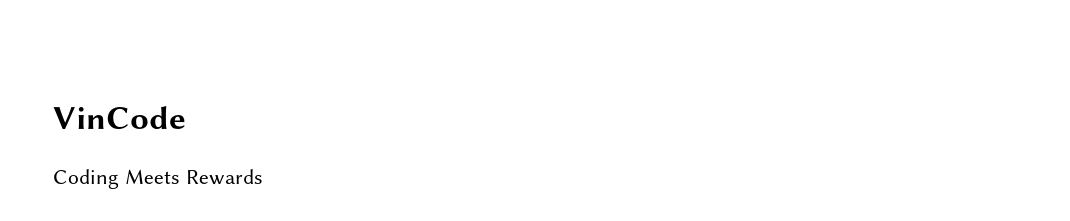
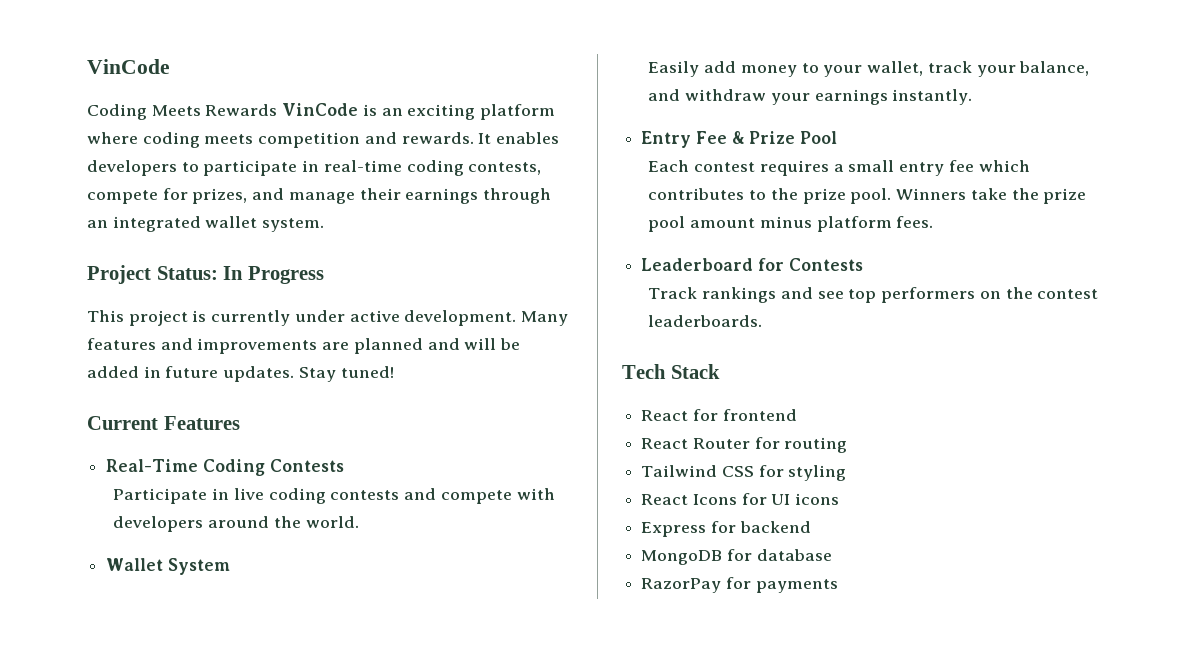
- Coding Meets Rewards
+ Coding Meets Rewards VinCode is an exciting platform where coding meets competition and rewards. It enables developers to participate in real-time coding contests, compete for prizes, and manage their earnings through an integrated wallet system.
+ Project Status: In Progress
+ This project is currently under active development. Many features and improvements are planned and will be added in future updates. Stay tuned!
+ Current Features
+ Real-Time Coding Contests
+ Participate in live coding contests and compete with developers around the world.
+ Wallet System
+ Easily add money to your wallet, track your balance, and withdraw your earnings instantly.
+ Entry Fee & Prize Pool
+ Each contest requires a small entry fee which contributes to the prize pool. Winners take the prize pool amount minus platform fees.
+ Leaderboard for Contests
+ Track rankings and see top performers on the contest leaderboards.
+ Tech Stack
+ React for frontend
+ React Router for routing
+ Tailwind CSS for styling
+ React Icons for UI icons
+ Express for backend
+ MongoDB for database
+ RazorPay for payments

